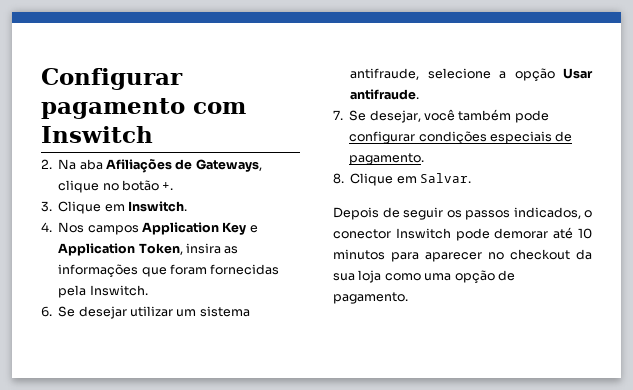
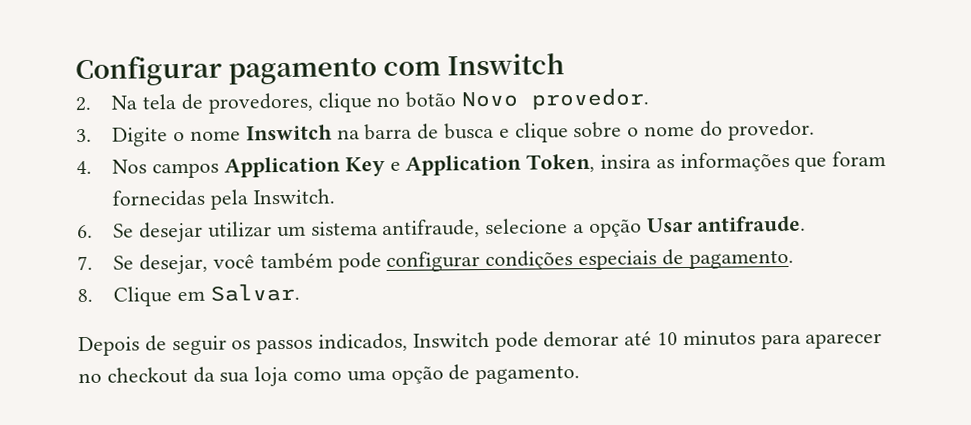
- 2. Na aba Afiliações de Gateways, clique no botão +.
+ 2. Na tela de provedores, clique no botão Novo provedor.
- 3. Clique em Inswitch.
+ 3. Digite o nome Inswitch na barra de busca e clique sobre o nome do provedor.
- Depois de seguir os passos indicados, o conector Inswitch pode demorar até 10 minutos para aparecer no checkout da sua loja como uma opção de pagamento.
+ Depois de seguir os passos indicados, Inswitch pode demorar até 10 minutos para aparecer no checkout da sua loja como uma opção de pagamento.

